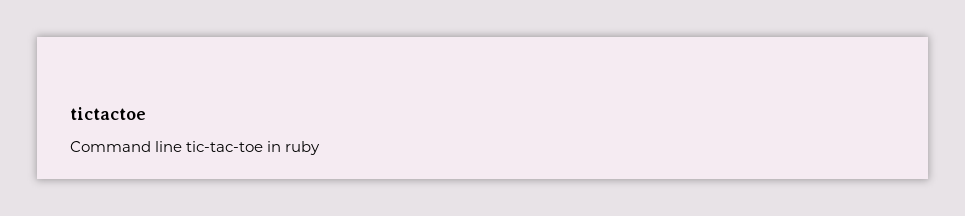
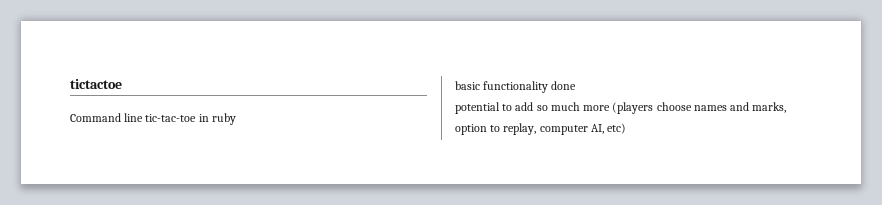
+ basic functionality done
+ potential to add so much more (players choose names and marks, option to replay, computer AI, etc)

